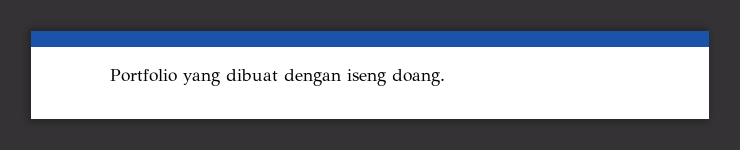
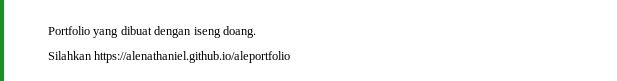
+ Silahkan https://alenathaniel.github.io/aleportfolio

